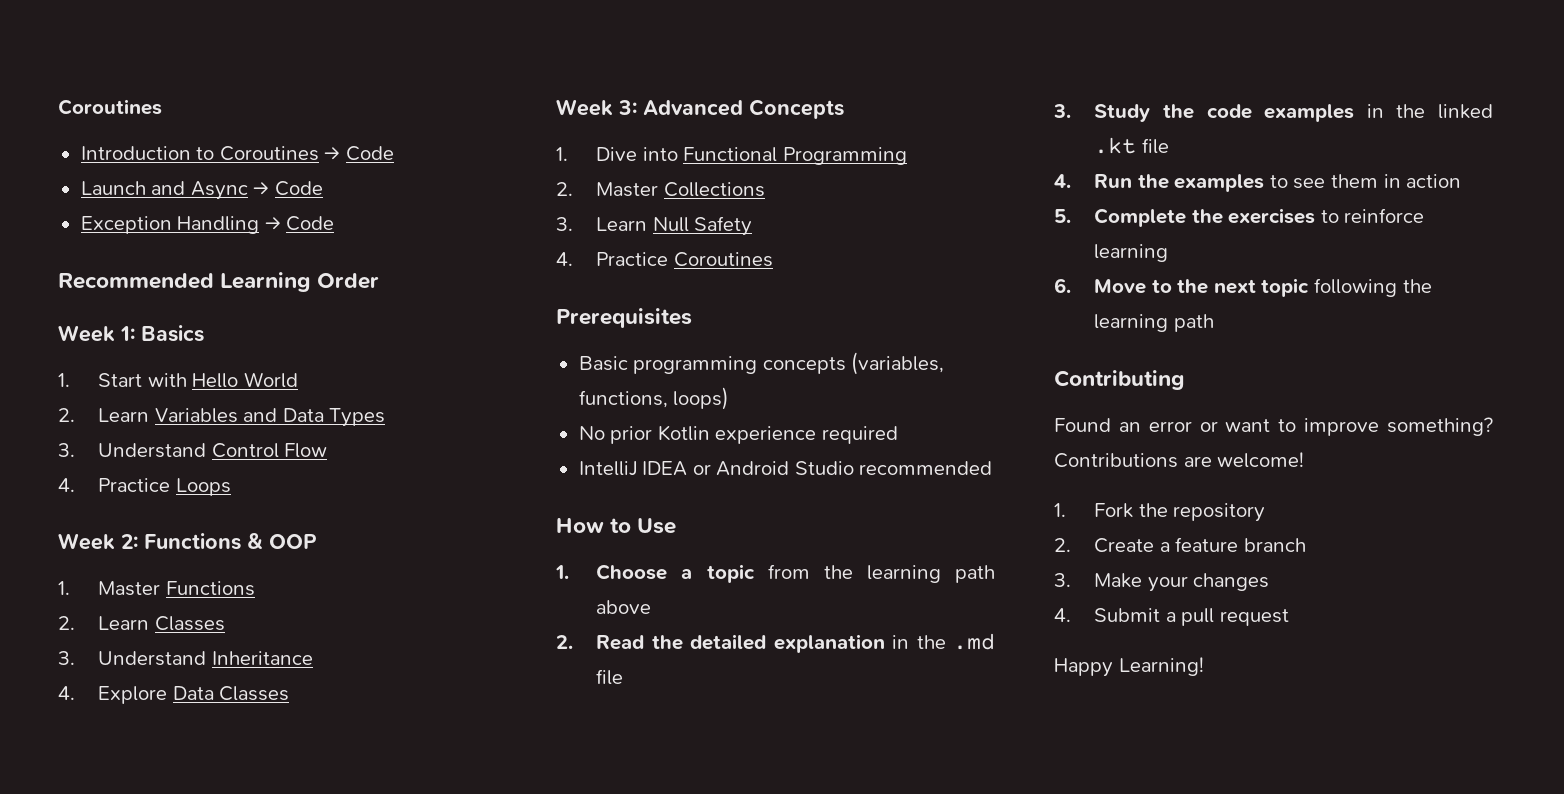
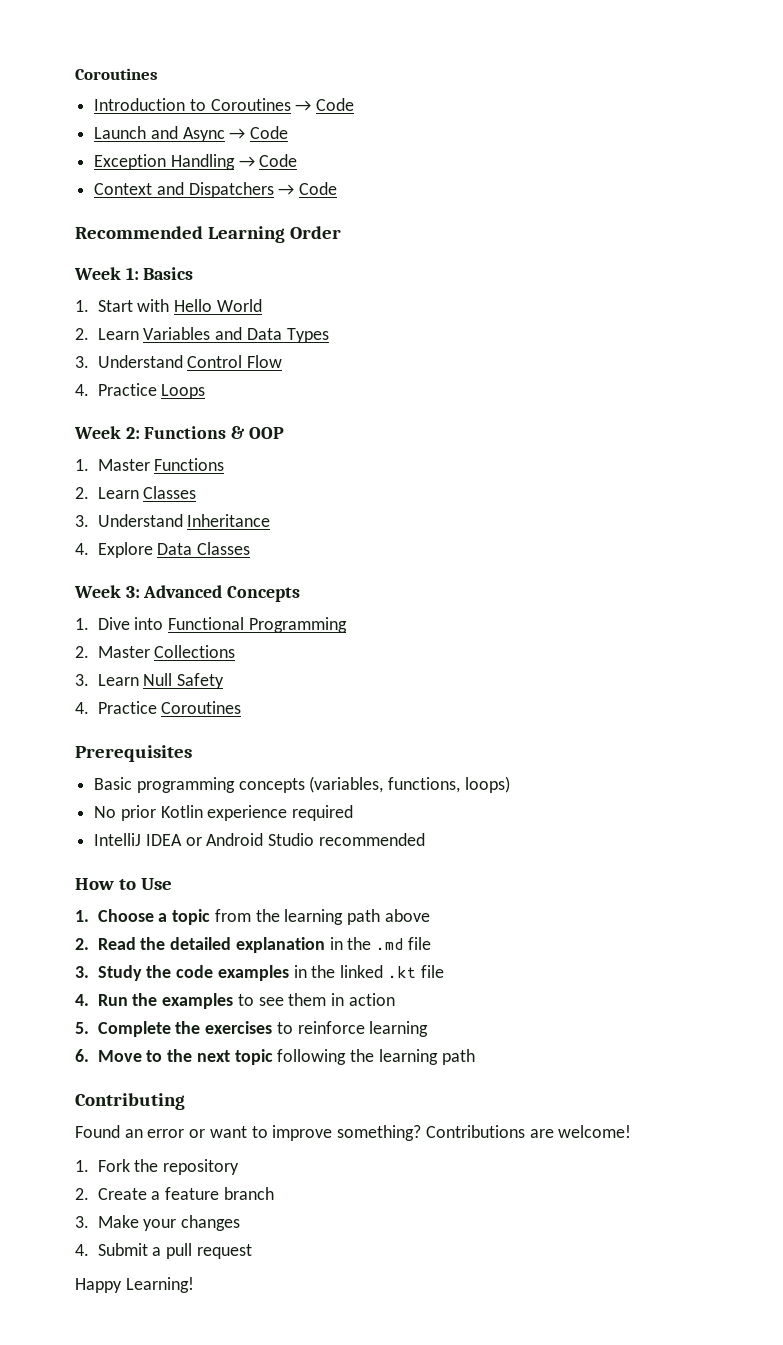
+ Context and Dispatchers → Code

